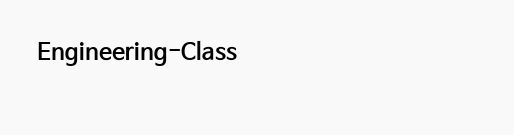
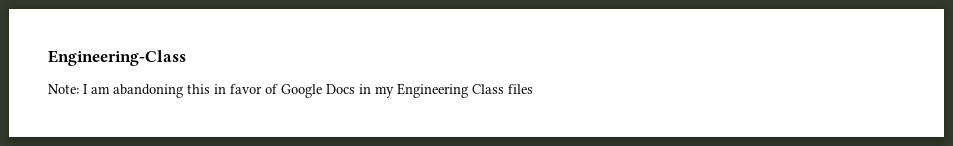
+ Note: I am abandoning this in favor of Google Docs in my Engineering Class files

